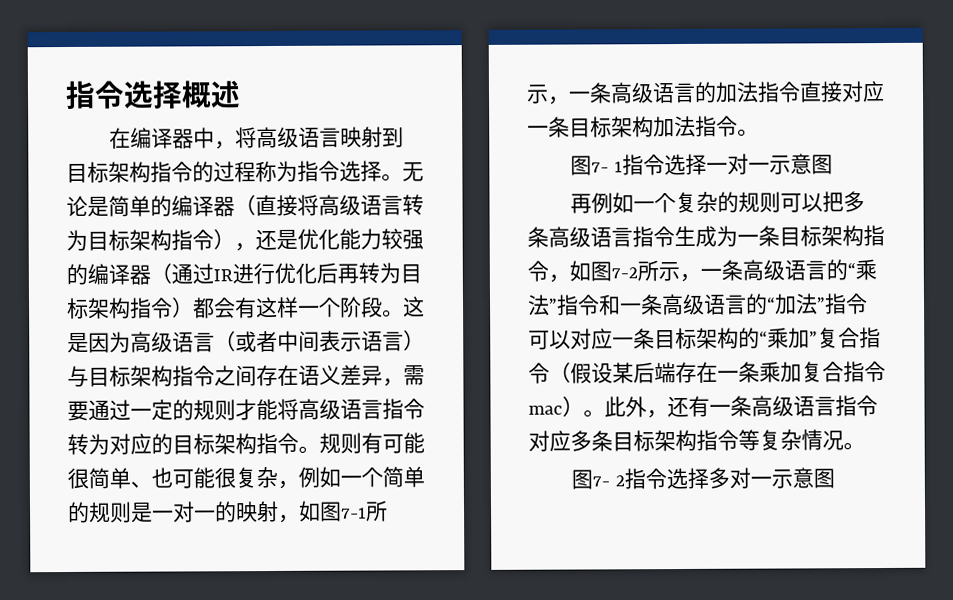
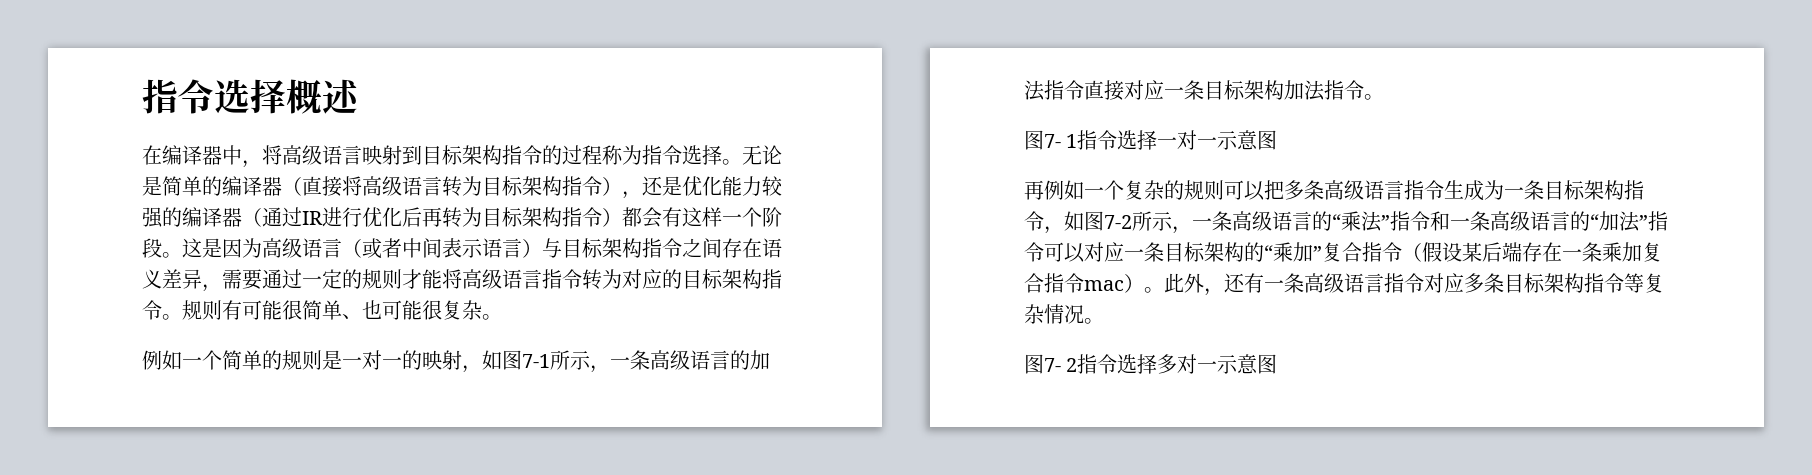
- 规则有可能很简单、也可能很复杂，例如一个简单的规则是一对一的映射，如图7-1所示，一条高级语言的加法指令直接对应一条目标架构加法指令。
+ 规则有可能很简单、也可能很复杂。
+ 例如一个简单的规则是一对一的映射，如图7-1所示，一条高级语言的加法指令直接对应一条目标架构加法指令。

